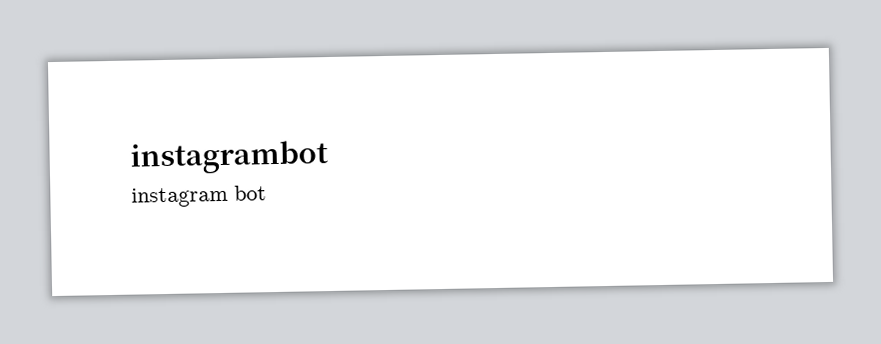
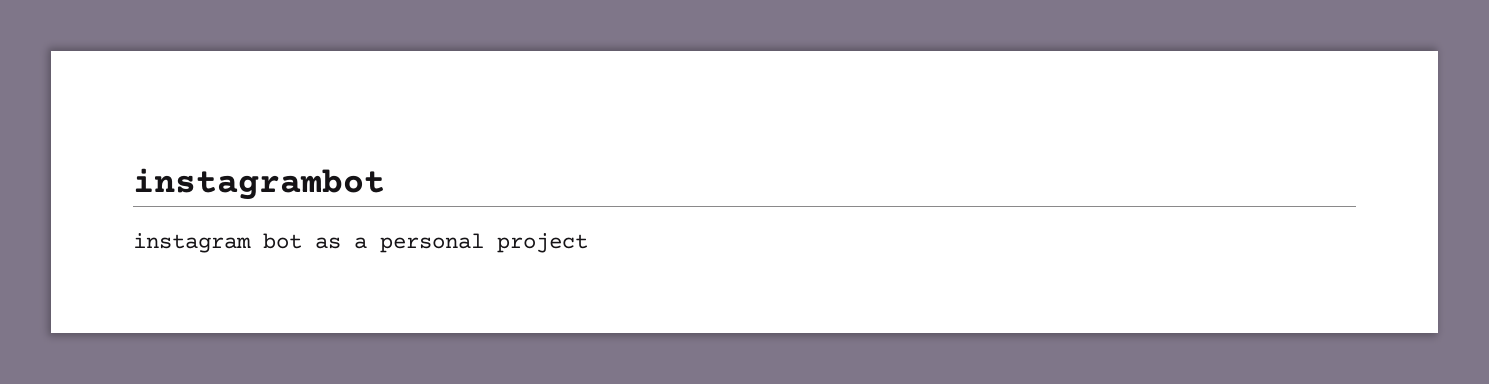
- instagram bot
+ instagram bot as a personal project

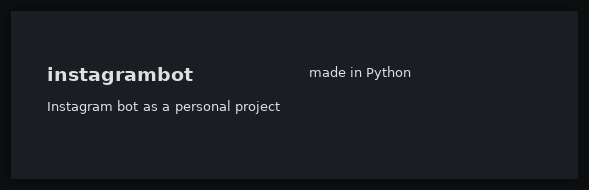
- instagram bot as a personal project
+ Instagram bot as a personal project made in Python

